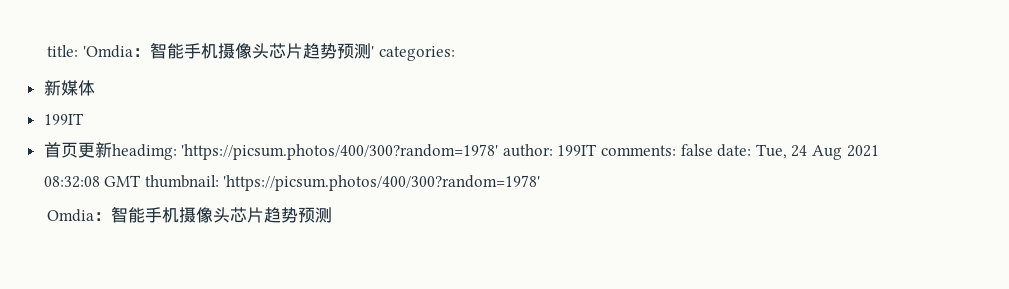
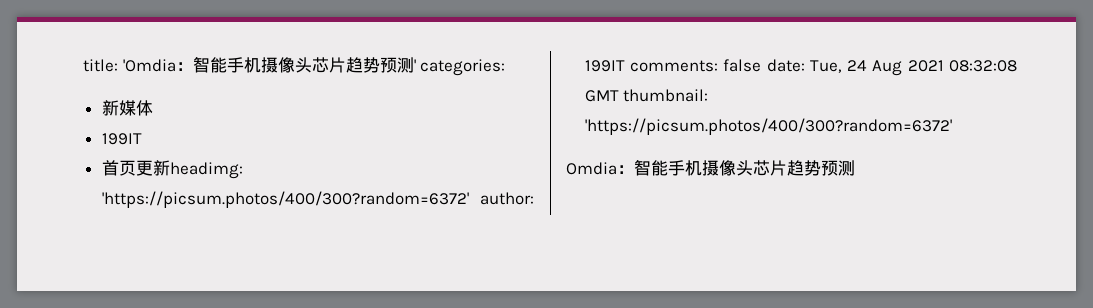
- 首页更新headimg: 'https://picsum.photos/400/300?random=1978' author: 199IT comments: false date: Tue, 24 Aug 2021 08:32:08 GMT thumbnail: 'https://picsum.photos/400/300?random=1978'
+ 首页更新headimg: 'https://picsum.photos/400/300?random=6372' author: 199IT comments: false date: Tue, 24 Aug 2021 08:32:08 GMT thumbnail: 'https://picsum.photos/400/300?random=6372'

